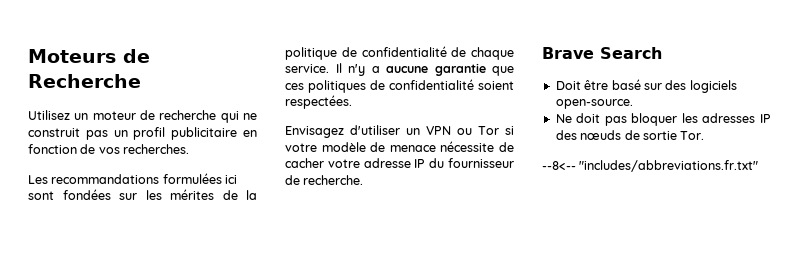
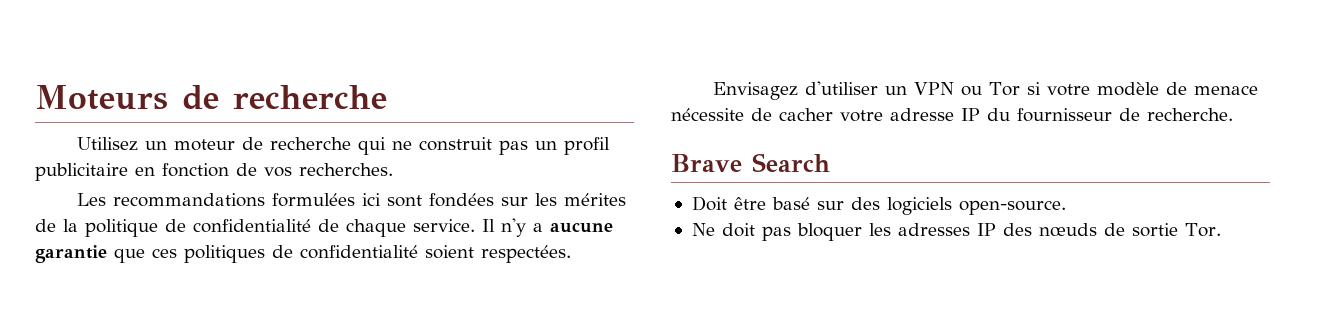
- Moteurs de Recherche
+ Moteurs de recherche
- --8<-- "includes/abbreviations.fr.txt"

